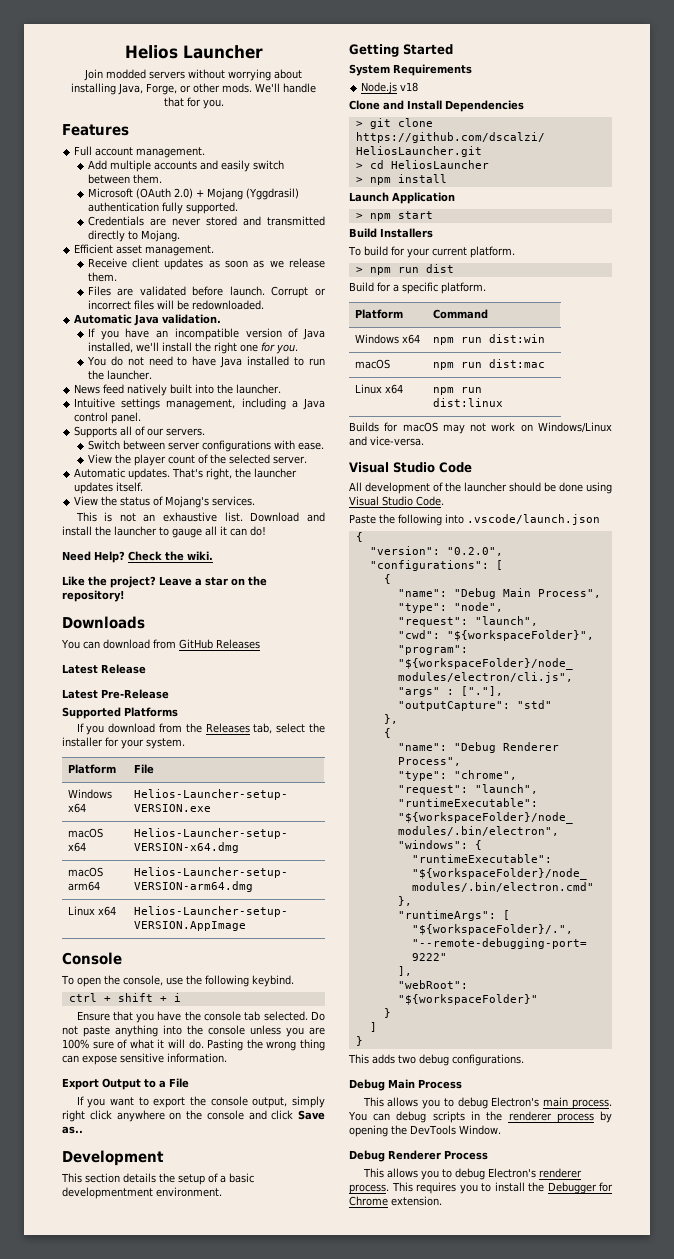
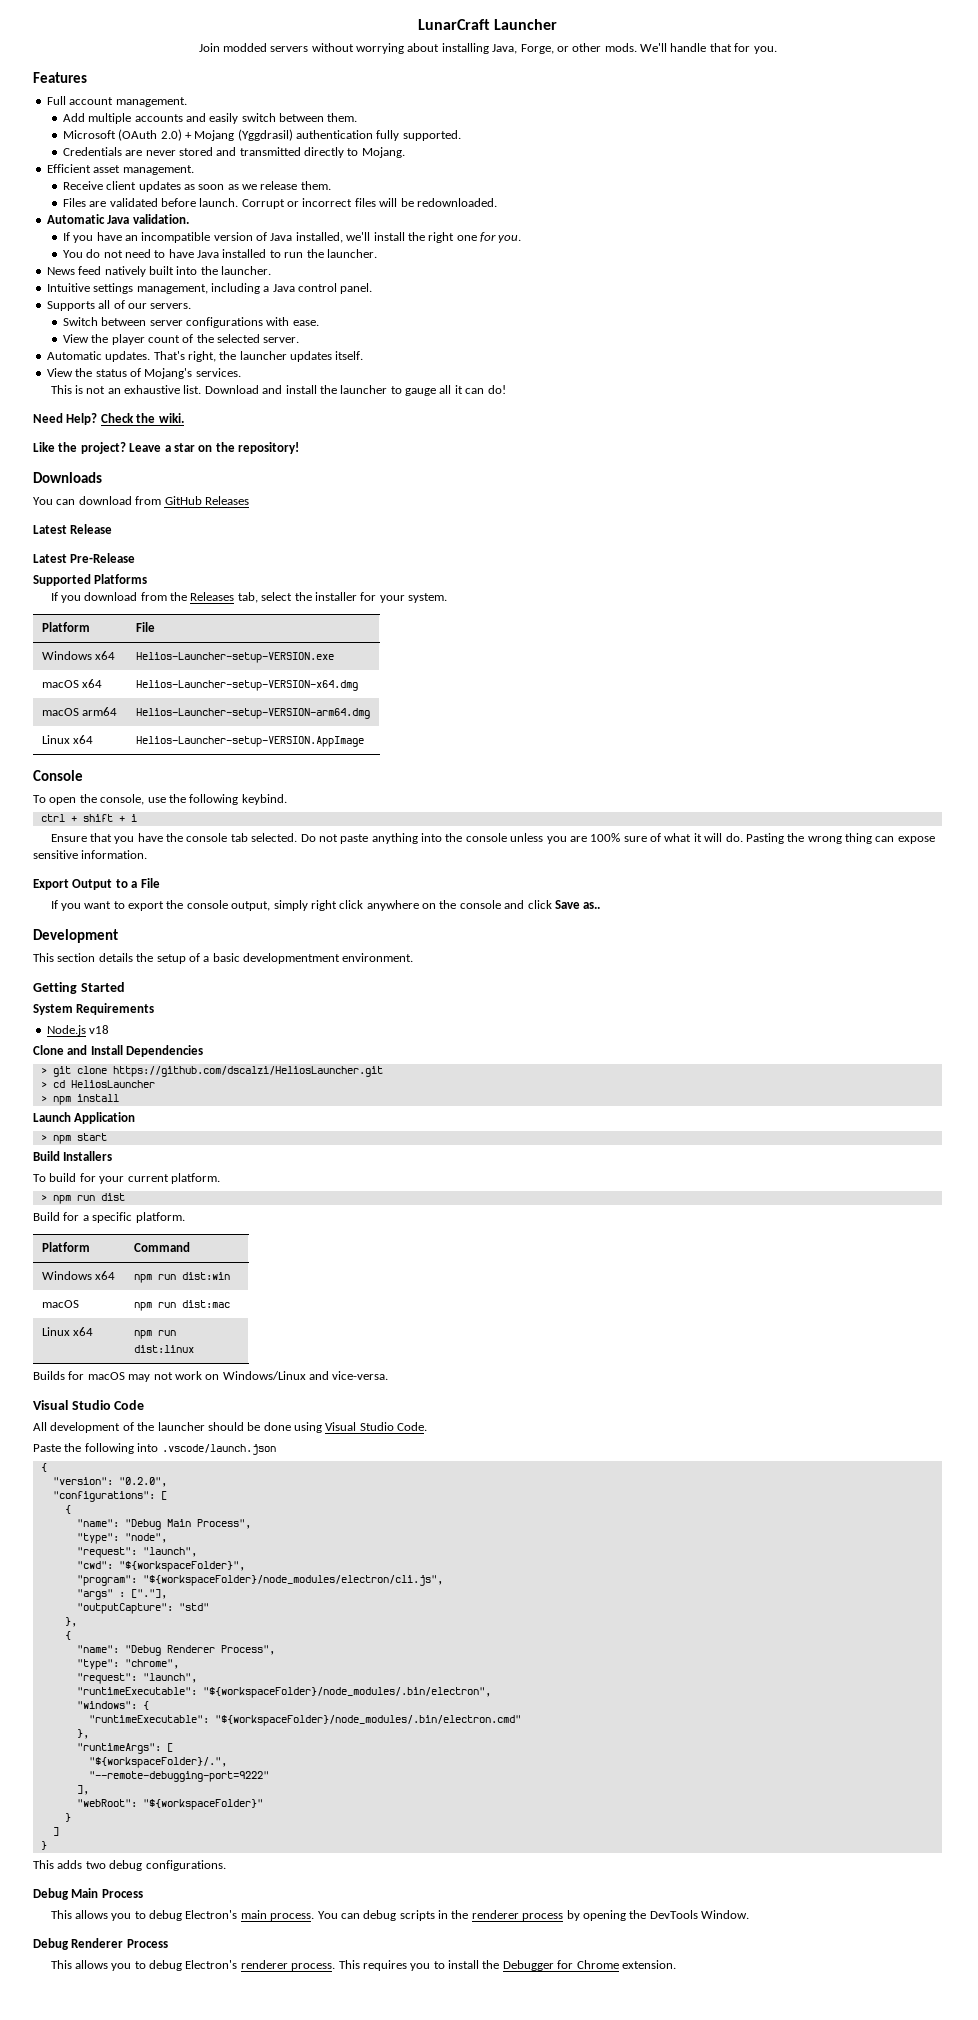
- Helios Launcher
+ LunarCraft Launcher

